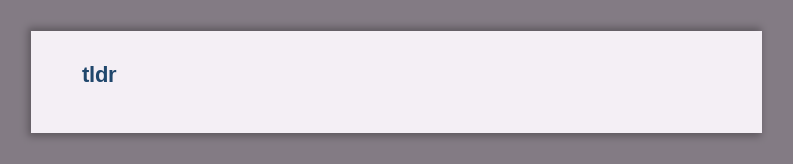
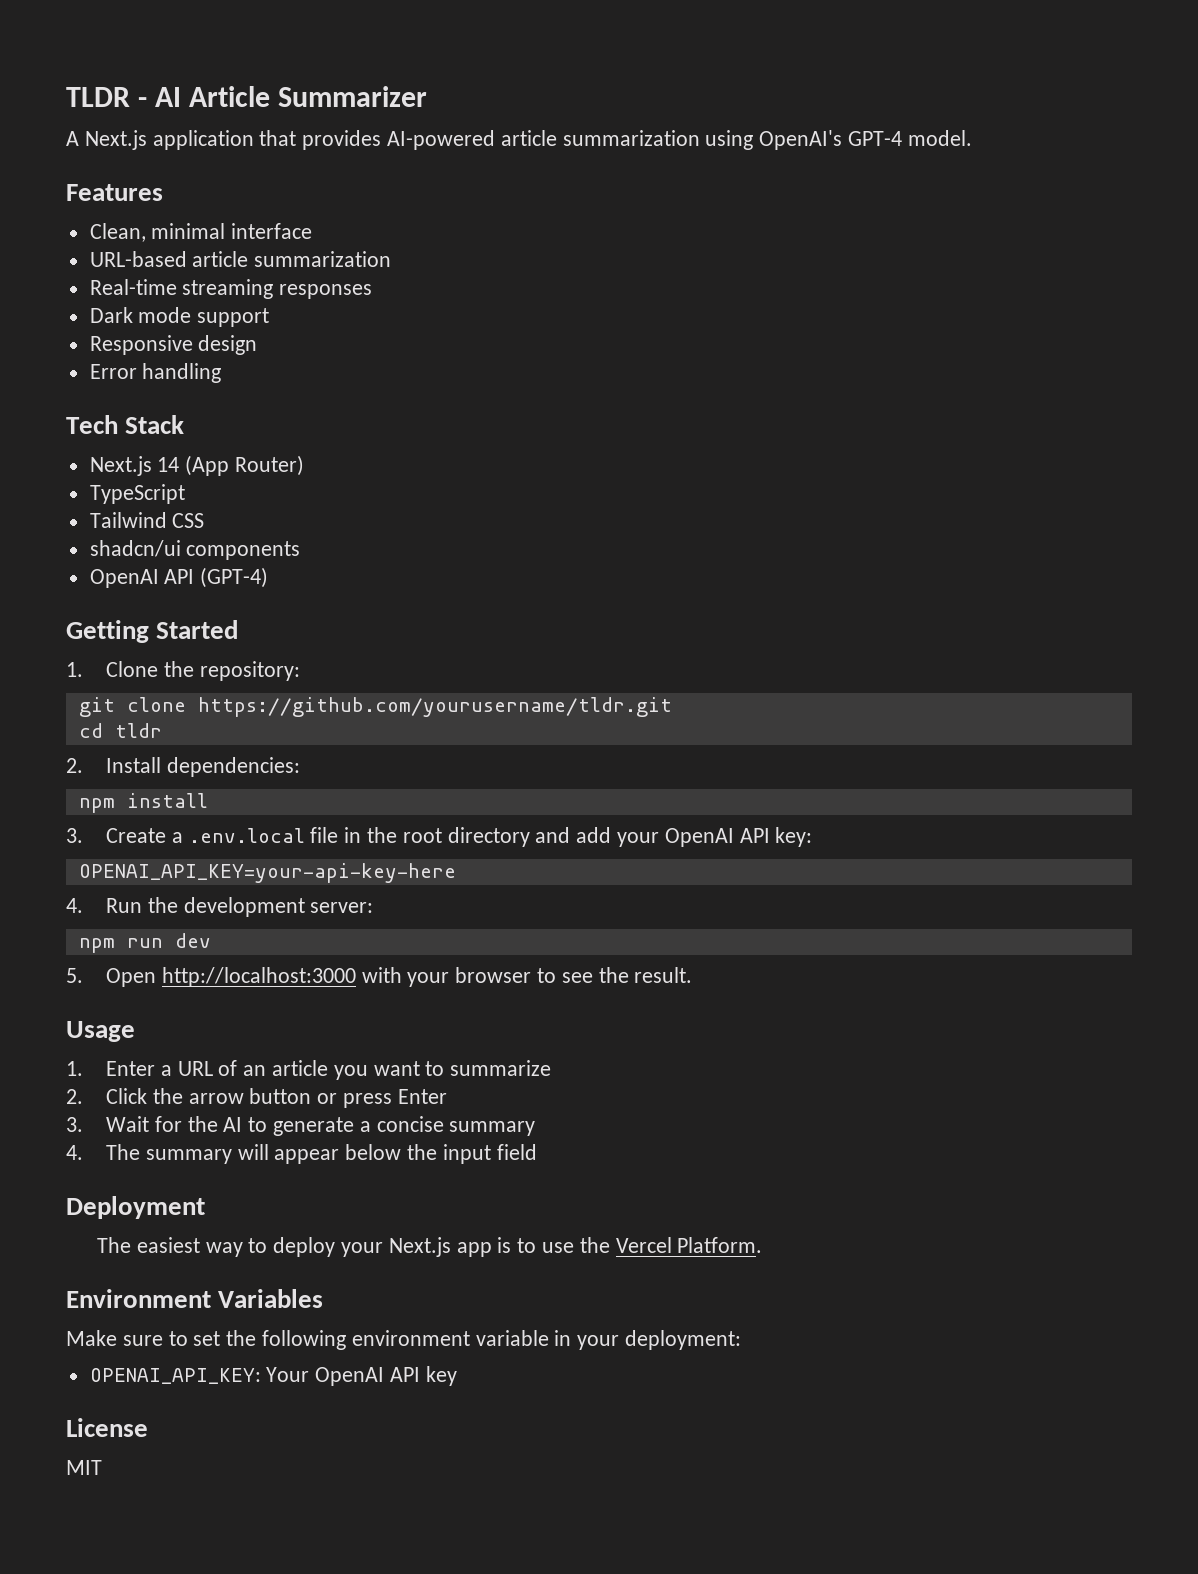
- tldr
+ TLDR - AI Article Summarizer
+ A Next.js application that provides AI-powered article summarization using OpenAI's GPT-4 model.
+ Features
+ Clean, minimal interface
+ URL-based article summarization
+ Real-time streaming responses
+ Dark mode support
+ Responsive design
+ Error handling
+ Tech Stack
+ Next.js 14 (App Router)
+ TypeScript
+ Tailwind CSS
+ shadcn/ui components
+ OpenAI API (GPT-4)
+ Getting Started
+ 1. Clone the repository:
+ git clone https://github.com/yourusername/tldr.git
+ cd tldr
+ 2. Install dependencies:
+ npm install
+ 3. Create a .env.local file in the root directory and add your OpenAI API key:
+ OPENAI_API_KEY=your-api-key-here
+ 4. Run the development server:
+ npm run dev
+ 5. Open http://localhost:3000 with your browser to see the result.
+ Usage
+ 1. Enter a URL of an article you want to summarize
+ 2. Click the arrow button or press Enter
+ 3. Wait for the AI to generate a concise summary
+ 4. The summary will appear below the input field
+ Deployment
+ The easiest way to deploy your Next.js app is to use the Vercel Platform.
+ Environment Variables
+ Make sure to set the following environment variable in your deployment:
+ OPENAI_API_KEY: Your OpenAI API key
+ License
+ MIT

